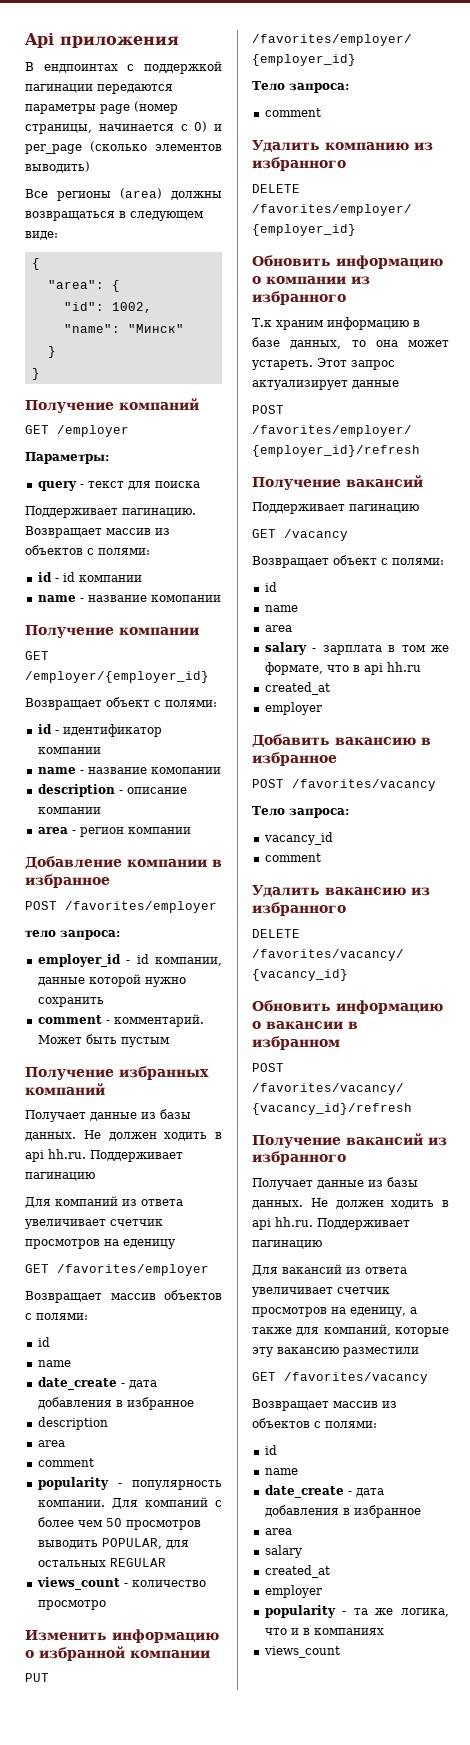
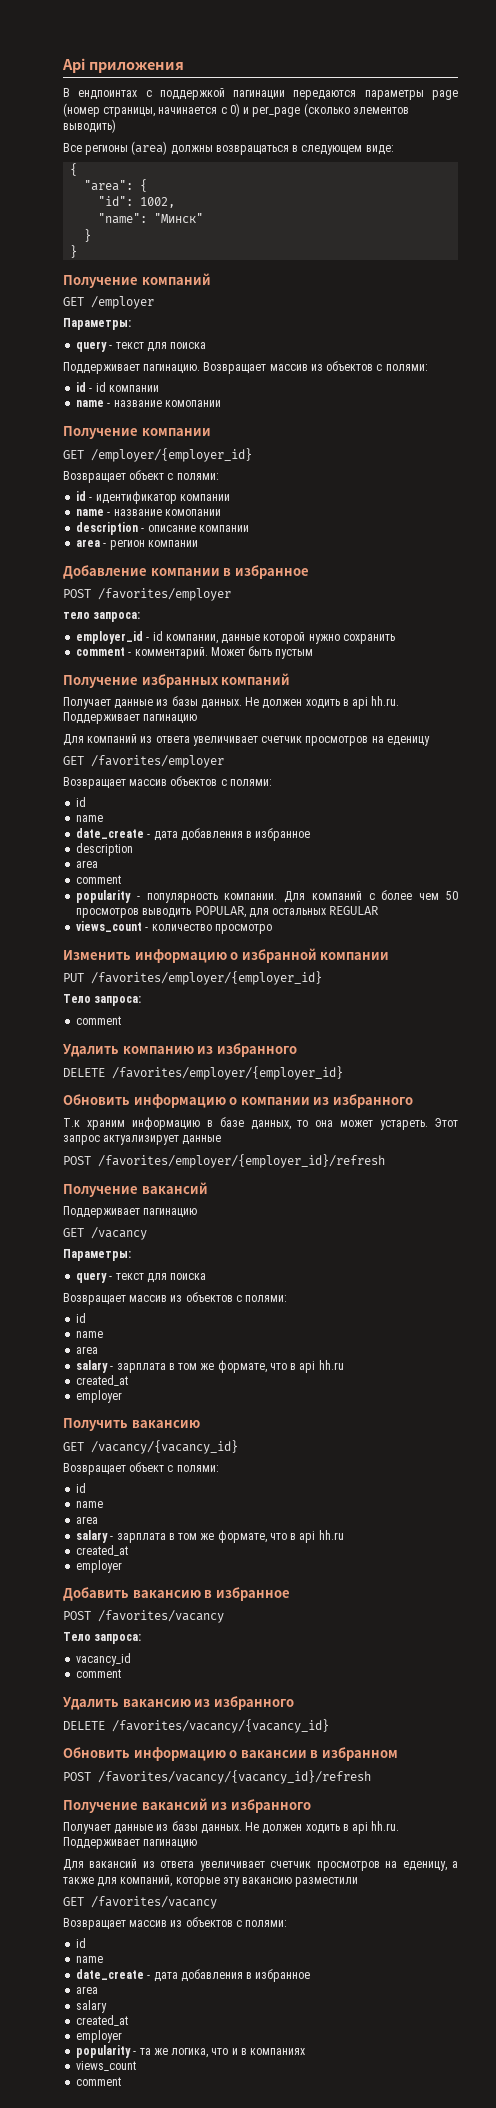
  GET /vacancy
+ Параметры:
+ query - текст для поиска
+ Возвращает массив из объектов с полями:
+ id
+ name
+ area
+ salary - зарплата в том же формате, что в api hh.ru
+ created_at
+ employer
+ Получить вакансию
+ GET /vacancy/{vacancy_id}
  popularity - та же логика, что и в компаниях
  views_count
+ comment

